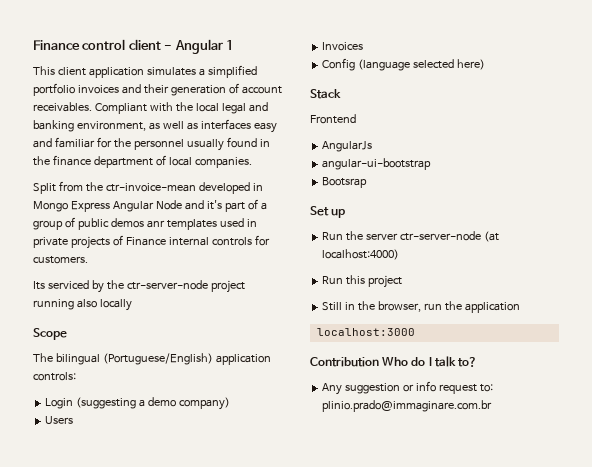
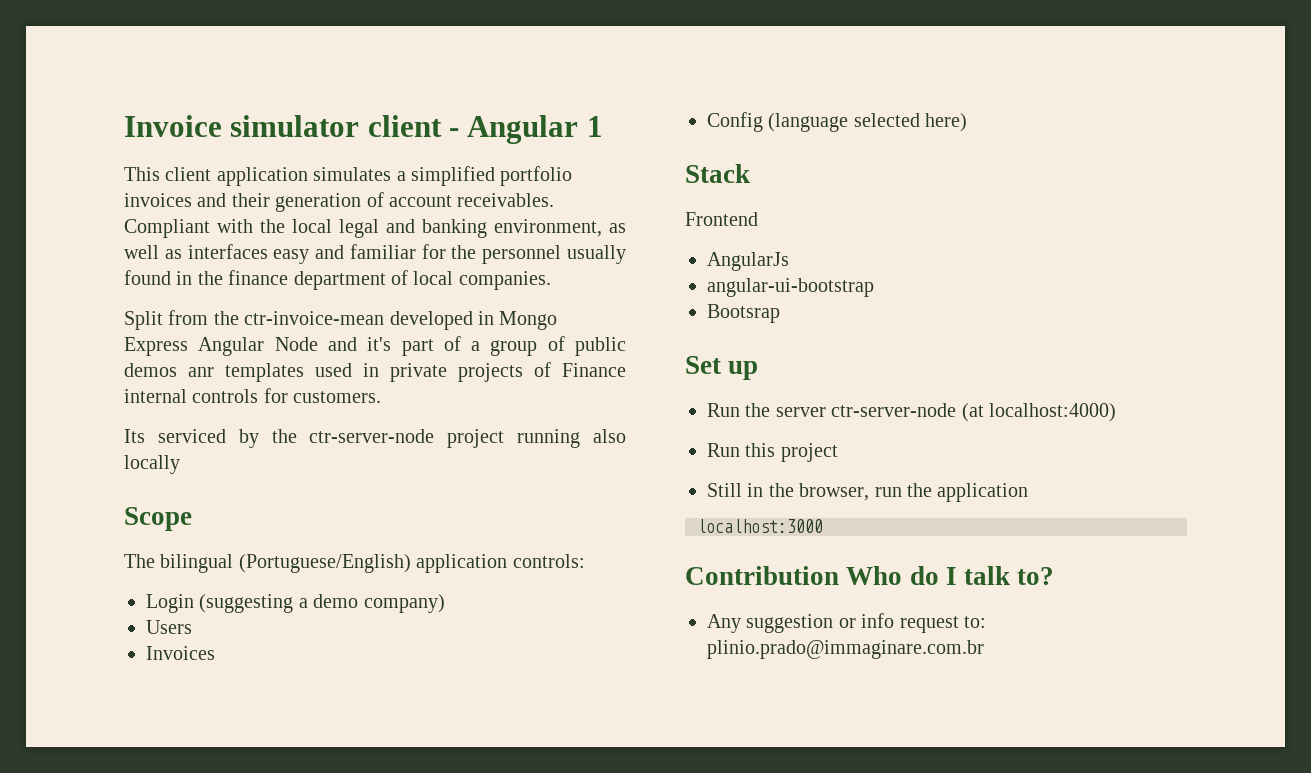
- Finance control client - Angular 1
+ Invoice simulator client - Angular 1

